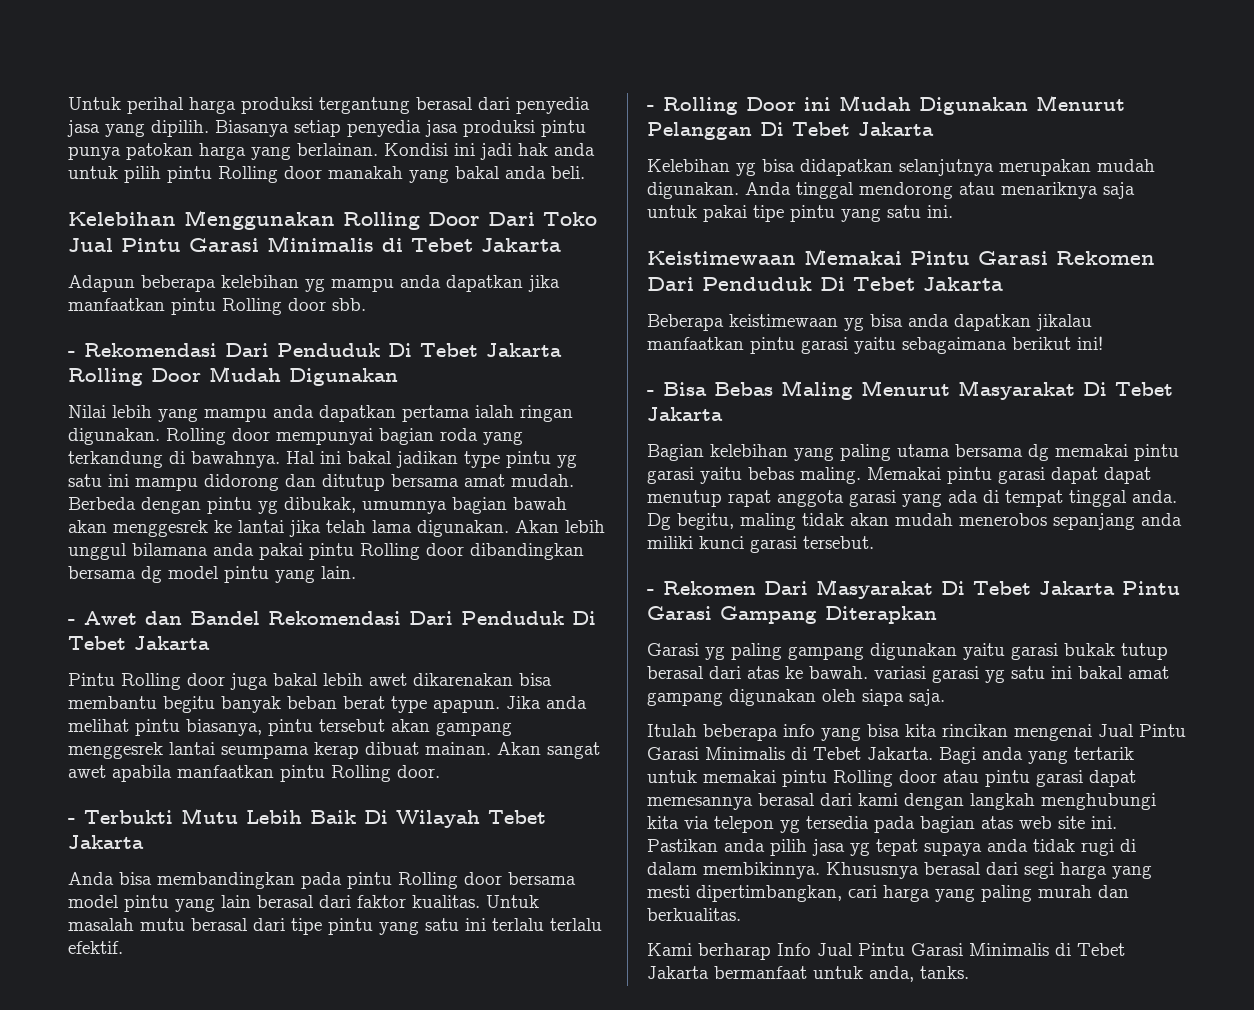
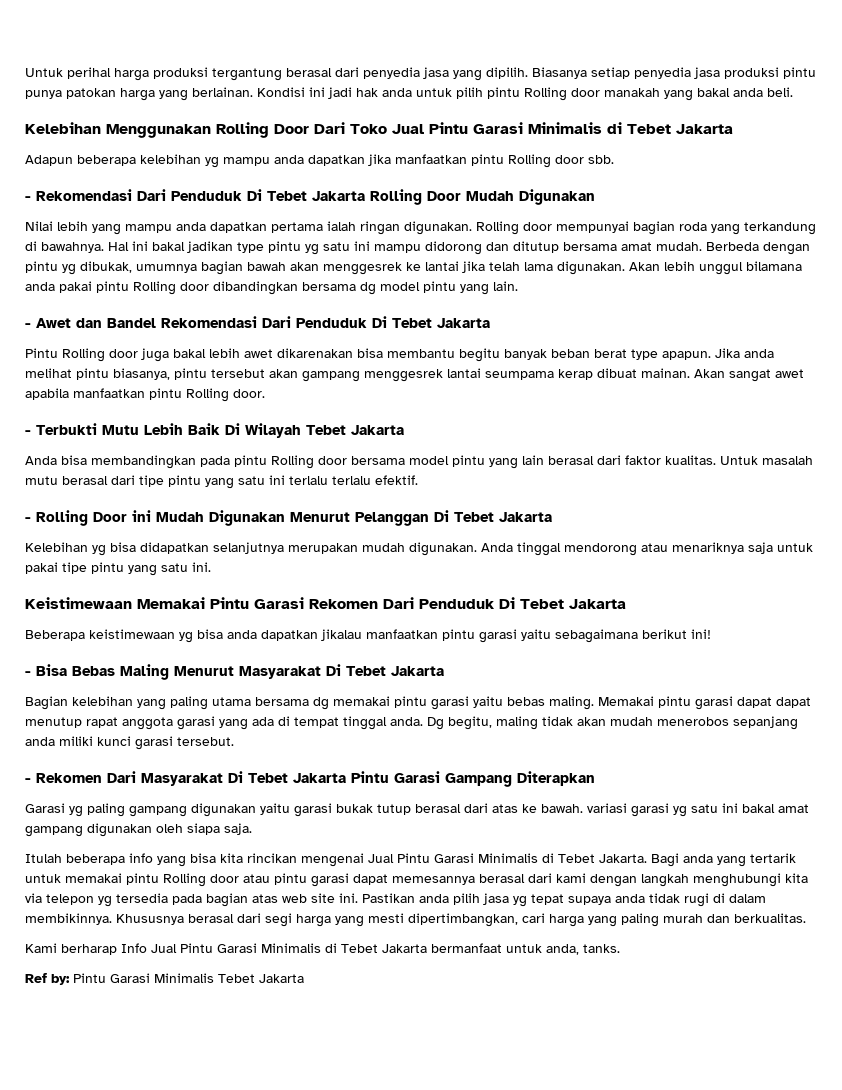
+ Ref by: Pintu Garasi Minimalis Tebet Jakarta

